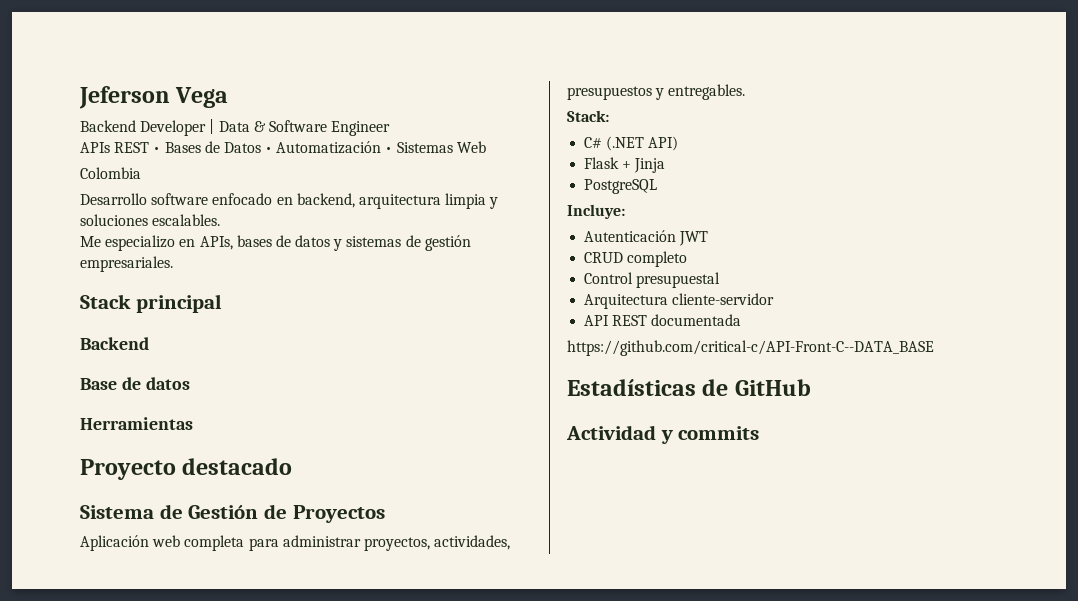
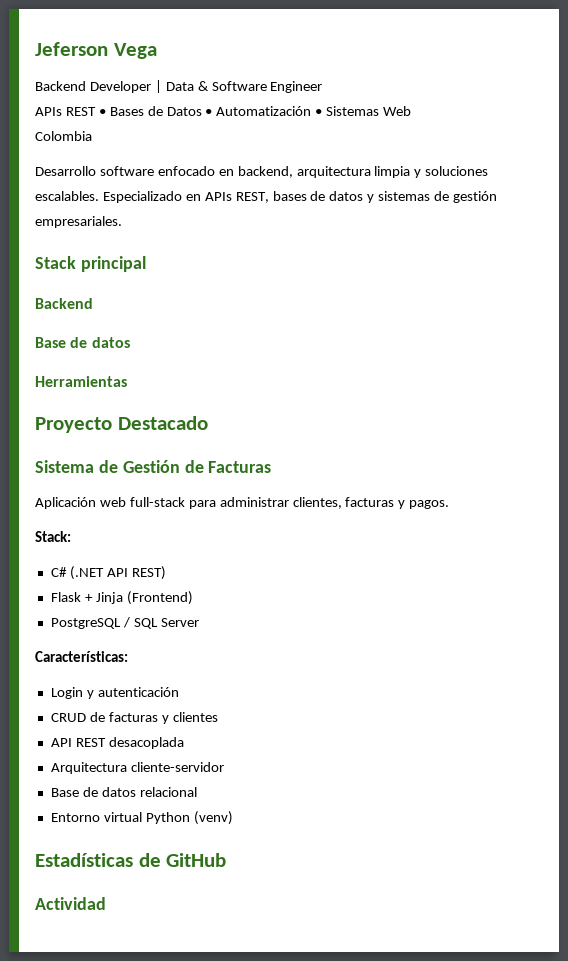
- Desarrollo software enfocado en backend, arquitectura limpia y soluciones escalables.
- Me especializo en APIs, bases de datos y sistemas de gestión empresariales.
+ Desarrollo software enfocado en backend, arquitectura limpia y soluciones escalables. Especializado en APIs REST, bases de datos y sistemas de gestión empresariales.
- Proyecto destacado
+ Proyecto Destacado
- Sistema de Gestión de Proyectos
+ Sistema de Gestión de Facturas
- Aplicación web completa para administrar proyectos, actividades, presupuestos y entregables.
+ Aplicación web full-stack para administrar clientes, facturas y pagos.
- C# (.NET API)
+ C# (.NET API REST)
- Flask + Jinja
+ Flask + Jinja (Frontend)
- PostgreSQL
- Incluye:
- Autenticación JWT
- CRUD completo
- Control presupuestal
+ PostgreSQL / SQL Server
+ Características:
+ Login y autenticación
+ CRUD de facturas y clientes
+ API REST desacoplada
  Arquitectura cliente-servidor
- API REST documentada
- https://github.com/critical-c/API-Front-C--DATA_BASE
+ Base de datos relacional
+ Entorno virtual Python (venv)
- Actividad y commits
+ Actividad

